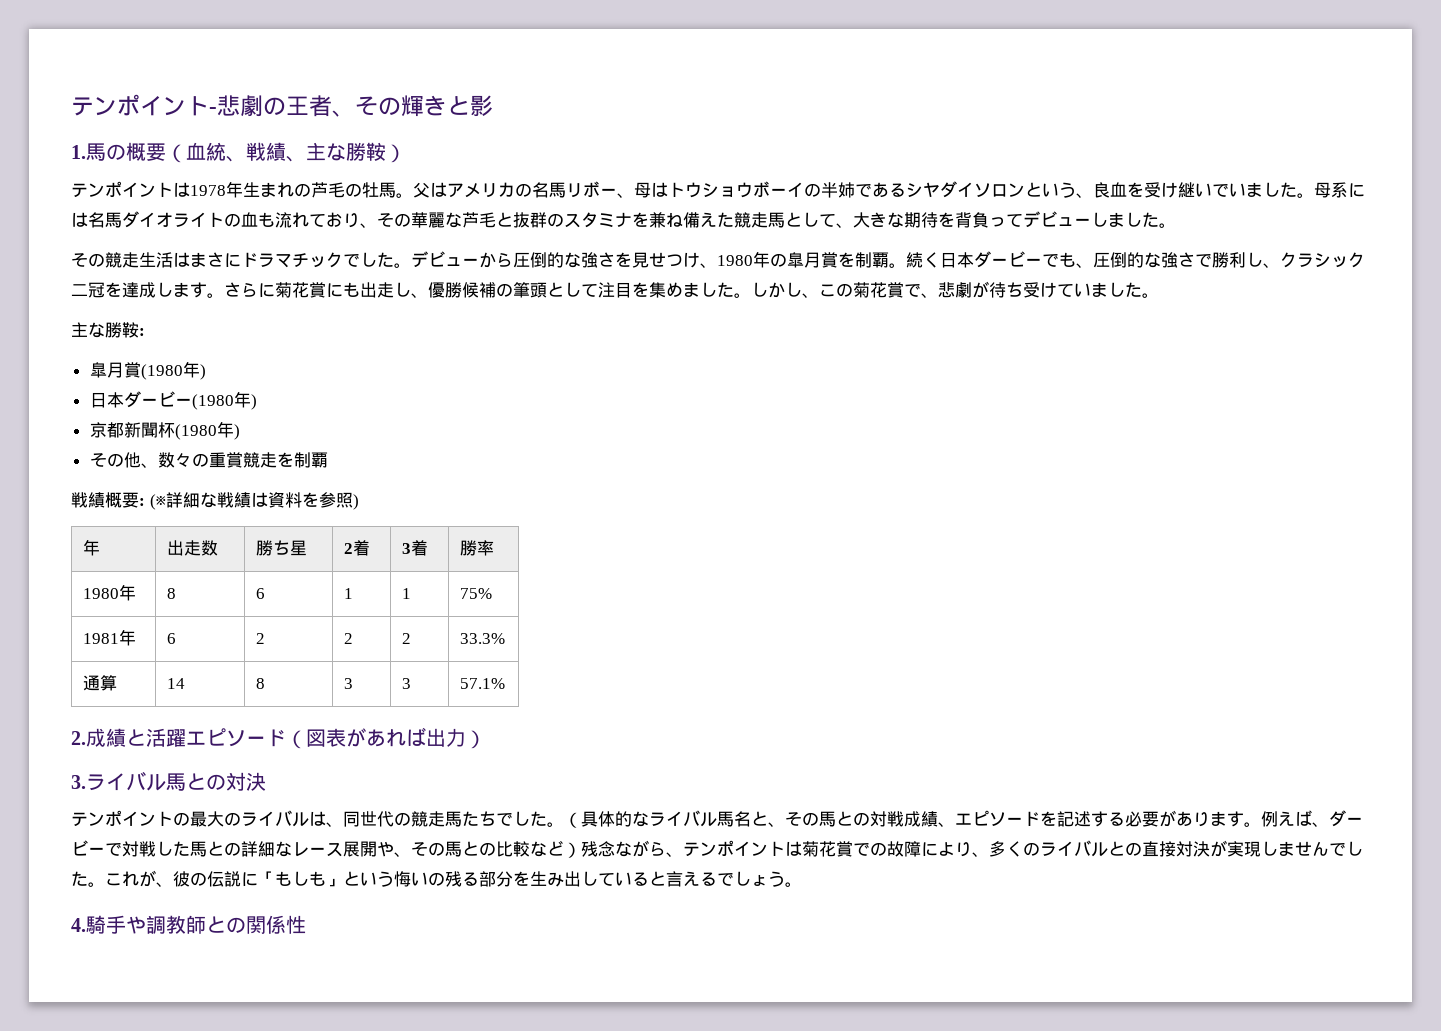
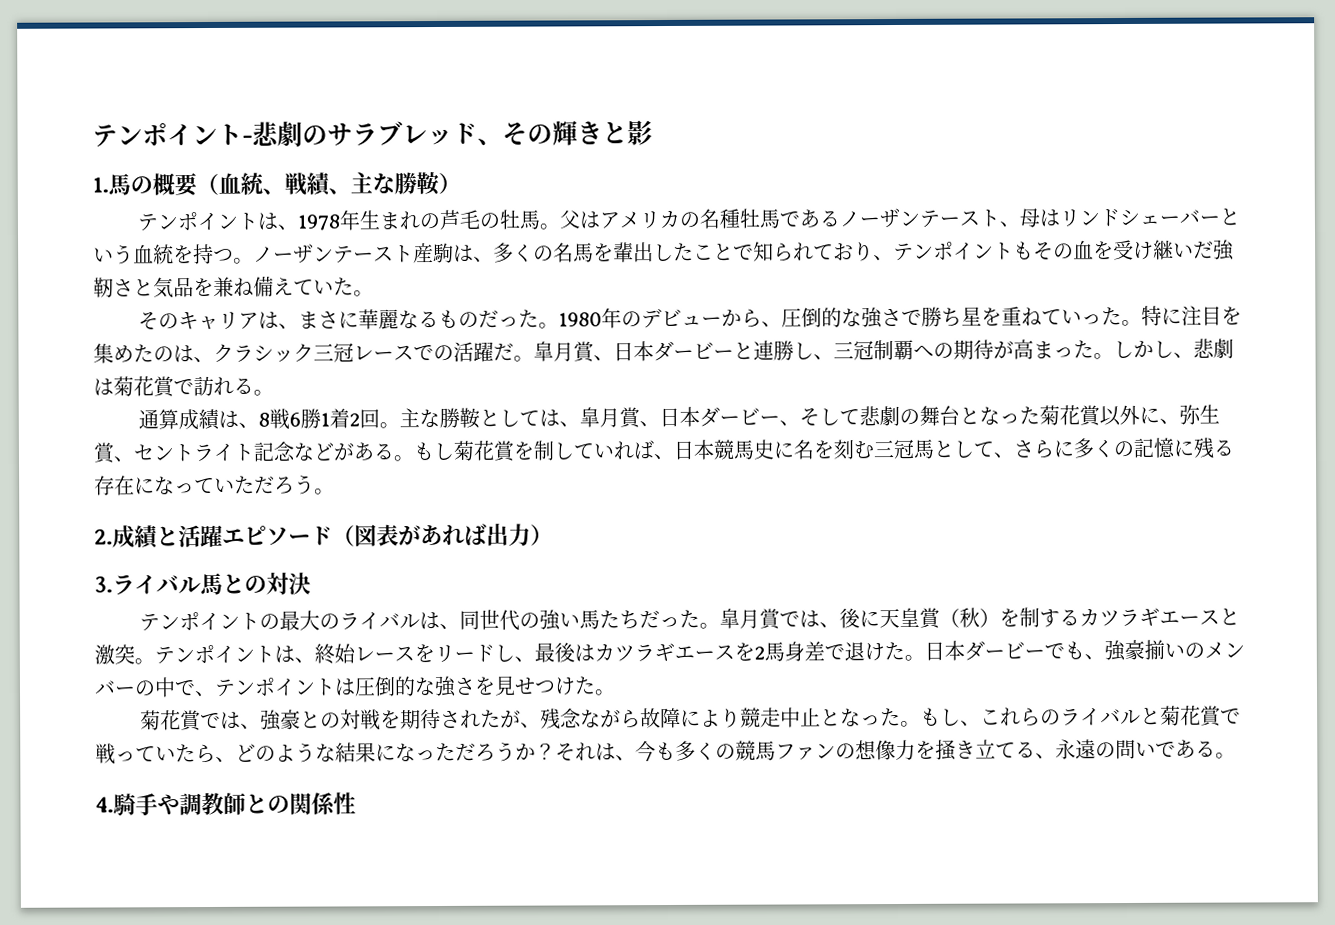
- テンポイント-悲劇の王者、その輝きと影
+ テンポイント-悲劇のサラブレッド、その輝きと影
- テンポイントは1978年生まれの芦毛の牡馬。
+ テンポイントは、1978年生まれの芦毛の牡馬。
- 父はアメリカの名馬リボー、母はトウショウボーイの半姉であるシヤダイソロンという、良血を受け継いでいました。母系には名馬ダイオライトの血も流れており、その華麗な芦毛と抜群のスタミナを兼ね備えた競走馬として、大きな期待を背負ってデビューしました。
- その競走生活はまさにドラマチックでした。デビューから圧倒的な強さを見せつけ、1980年の皐月賞を制覇。続く日本ダービーでも、圧倒的な強さで勝利し、クラシック二冠を達成します。さらに菊花賞にも出走し、優勝候補の筆頭として注目を集めました。
+ 父はアメリカの名種牡馬であるノーザンテースト、母はリンドシェーバーという血統を持つ。ノーザンテースト産駒は、多くの名馬を輩出したことで知られており、テンポイントもその血を受け継いだ強靭さと気品を兼ね備えていた。
+ そのキャリアは、まさに華麗なるものだった。1980年のデビューから、圧倒的な強さで勝ち星を重ねていった。特に注目を集めたのは、クラシック三冠レースでの活躍だ。皐月賞、日本ダービーと連勝し、三冠制覇への期待が高まった。
- しかし、この菊花賞で、悲劇が待ち受けていました。
- 主な勝鞍:
- 皐月賞(1980年)
- 日本ダービー(1980年)
- 京都新聞杯(1980年)
- その他、数々の重賞競走を制覇
- 戦績概要: (※詳細な戦績は資料を参照)
- 年 | 出走数 | 勝ち星 | 2着 | 3着 | 勝率
- 1980年 | 8 | 6 | 1 | 1 | 75%
- 1981年 | 6 | 2 | 2 | 2 | 33.3%
- 通算 | 14 | 8 | 3 | 3 | 57.1%
+ しかし、悲劇は菊花賞で訪れる。
+ 通算成績は、8戦6勝1着2回。主な勝鞍としては、皐月賞、日本ダービー、そして悲劇の舞台となった菊花賞以外に、弥生賞、セントライト記念などがある。もし菊花賞を制していれば、日本競馬史に名を刻む三冠馬として、さらに多くの記憶に残る存在になっていただろう。
- テンポイントの最大のライバルは、同世代の競走馬たちでした。（具体的なライバル馬名と、その馬との対戦成績、エピソードを記述する必要があります。例えば、ダービーで対戦した馬との詳細なレース展開や、その馬との比較など）残念ながら、テンポイントは菊花賞での故障により、多くのライバルとの直接対決が実現しませんでした。これが、彼の伝説に「もしも」という悔いの残る部分を生み出していると言えるでしょう。
+ テンポイントの最大のライバルは、同世代の強い馬たちだった。皐月賞では、後に天皇賞（秋）を制するカツラギエースと激突。テンポイントは、終始レースをリードし、最後はカツラギエースを2馬身差で退けた。日本ダービーでも、強豪揃いのメンバーの中で、テンポイントは圧倒的な強さを見せつけた。
+ 菊花賞では、強豪との対戦を期待されたが、残念ながら故障により競走中止となった。もし、これらのライバルと菊花賞で戦っていたら、どのような結果になっただろうか？それは、今も多くの競馬ファンの想像力を掻き立てる、永遠の問いである。

